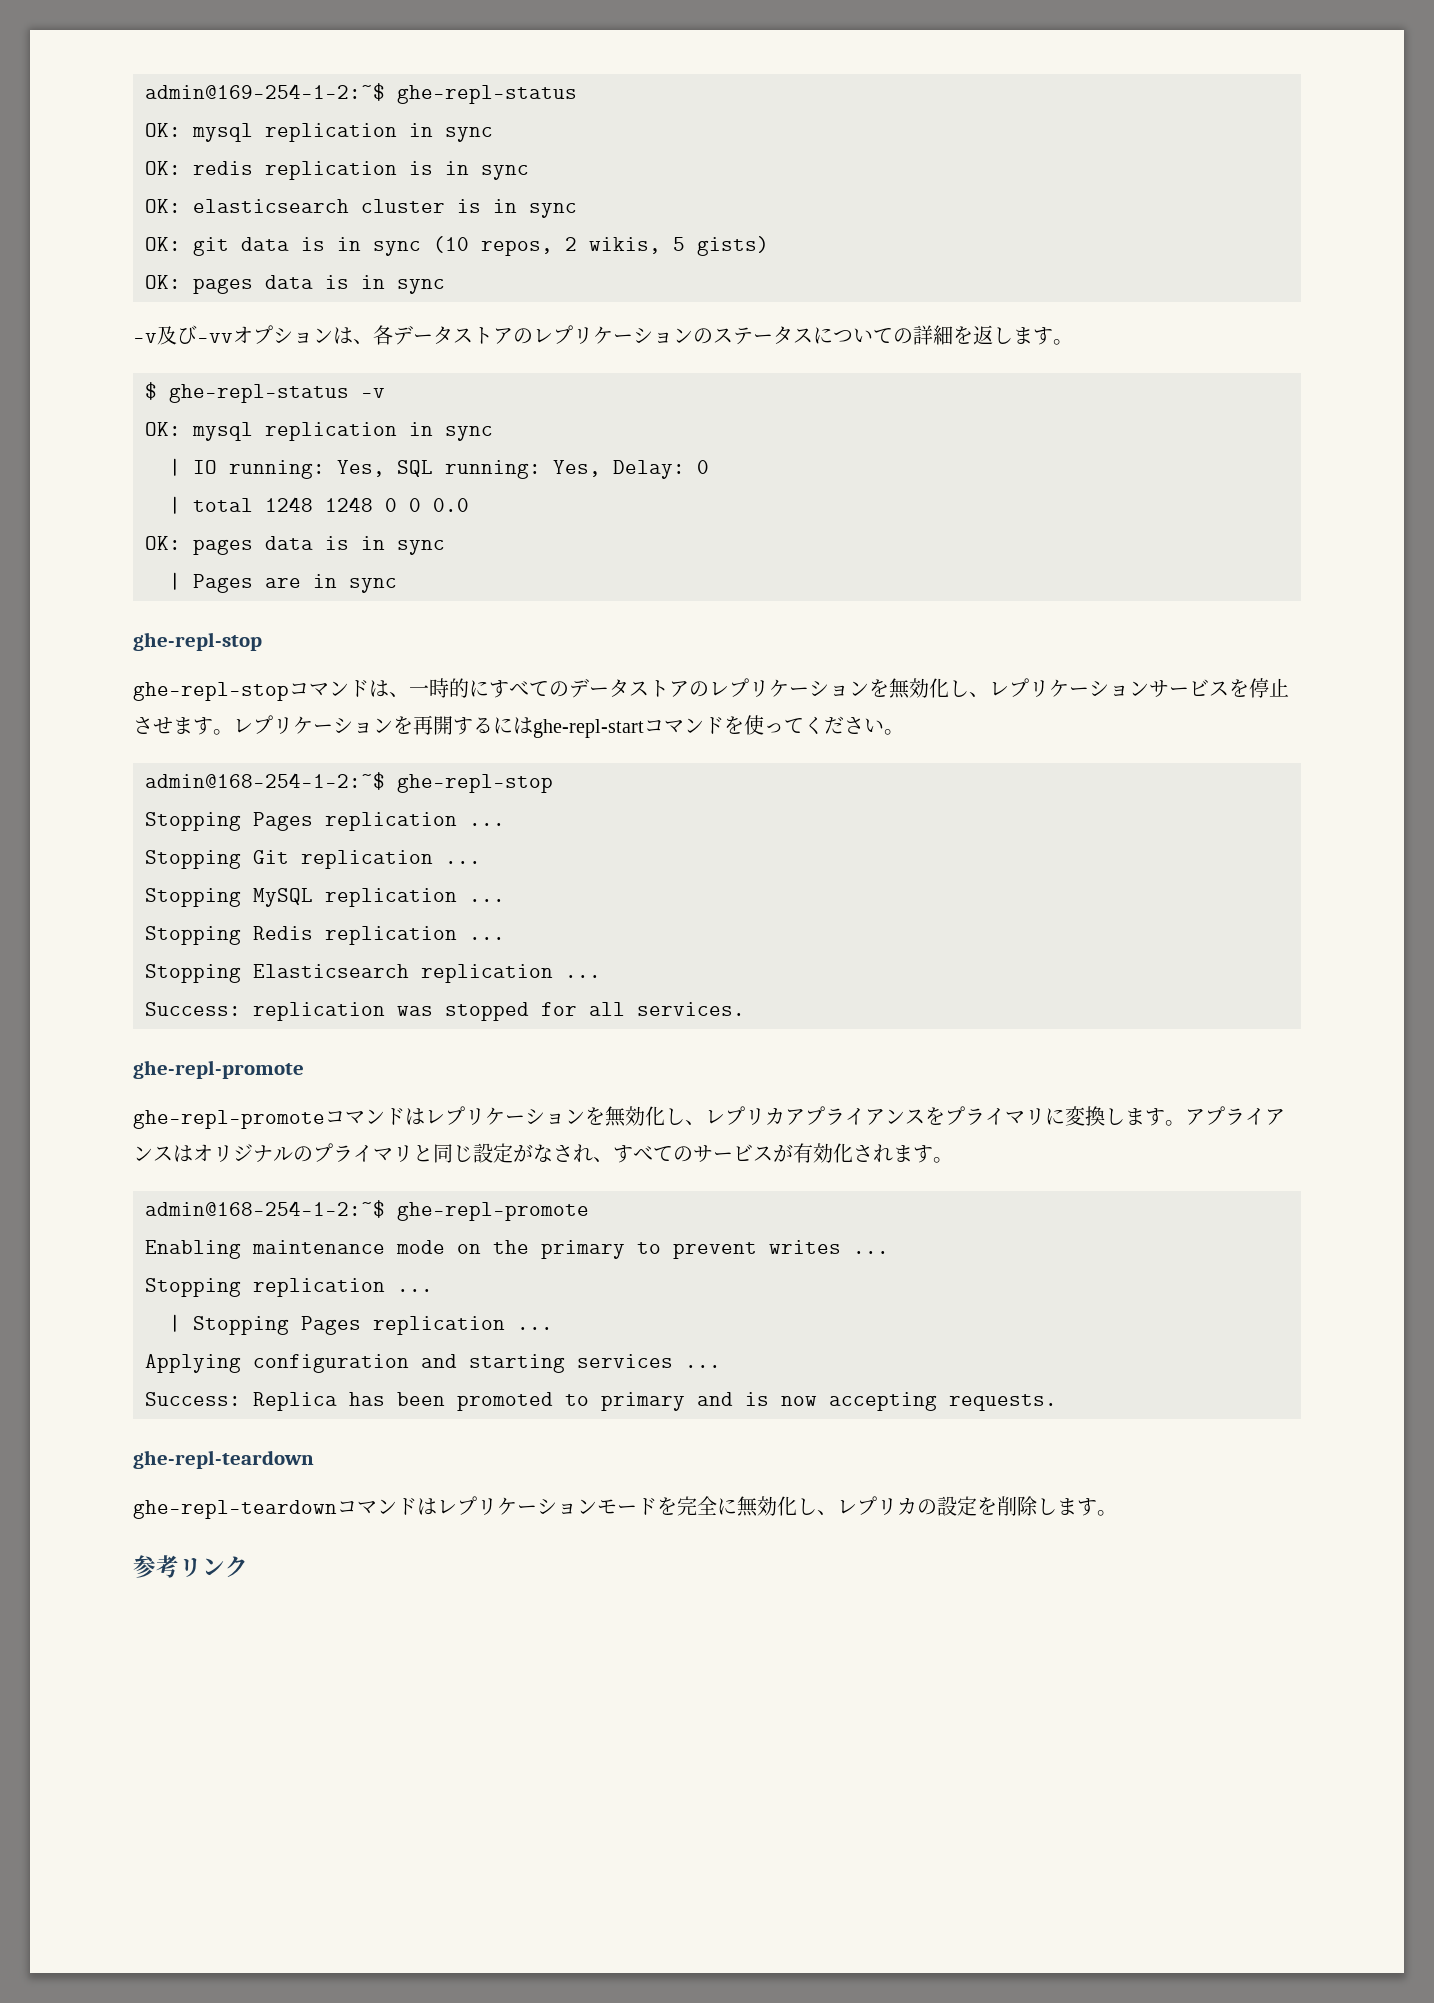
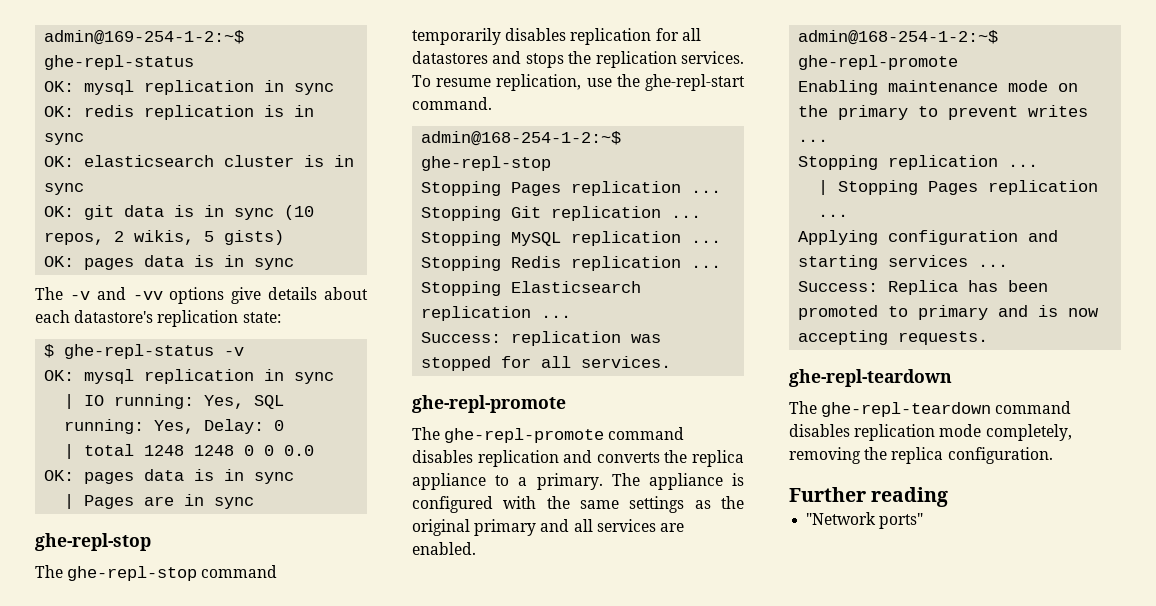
- -v及び-vvオプションは、各データストアのレプリケーションのステータスについての詳細を返します。
+ The -v and -vv options give details about each datastore's replication state:
- ghe-repl-stopコマンドは、一時的にすべてのデータストアのレプリケーションを無効化し、レプリケーションサービスを停止させます。レプリケーションを再開するにはghe-repl-startコマンドを使ってください。
+ The ghe-repl-stop command temporarily disables replication for all datastores and stops the replication services. To resume replication, use the ghe-repl-start command.
- ghe-repl-promoteコマンドはレプリケーションを無効化し、レプリカアプライアンスをプライマリに変換します。アプライアンスはオリジナルのプライマリと同じ設定がなされ、すべてのサービスが有効化されます。
+ The ghe-repl-promote command disables replication and converts the replica appliance to a primary. The appliance is configured with the same settings as the original primary and all services are enabled.
- ghe-repl-teardownコマンドはレプリケーションモードを完全に無効化し、レプリカの設定を削除します。
- 参考リンク
+ The ghe-repl-teardown command disables replication mode completely, removing the replica configuration.
+ Further reading
+ "Network ports"

